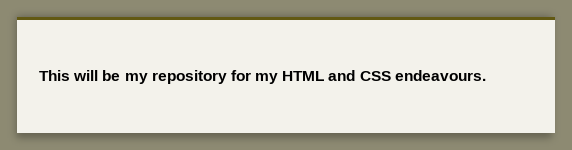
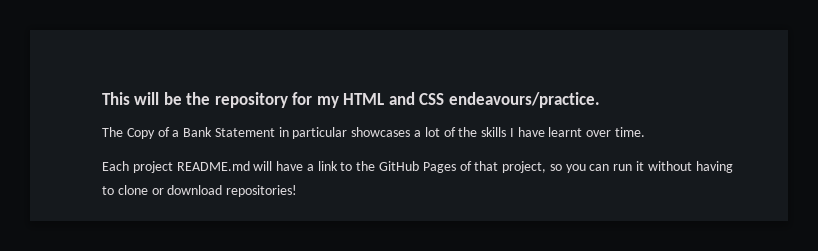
- This will be my repository for my HTML and CSS endeavours.
+ This will be the repository for my HTML and CSS endeavours/practice.
+ The Copy of a Bank Statement in particular showcases a lot of the skills I have learnt over time.
+ Each project README.md will have a link to the GitHub Pages of that project, so you can run it without having to clone or download repositories!

